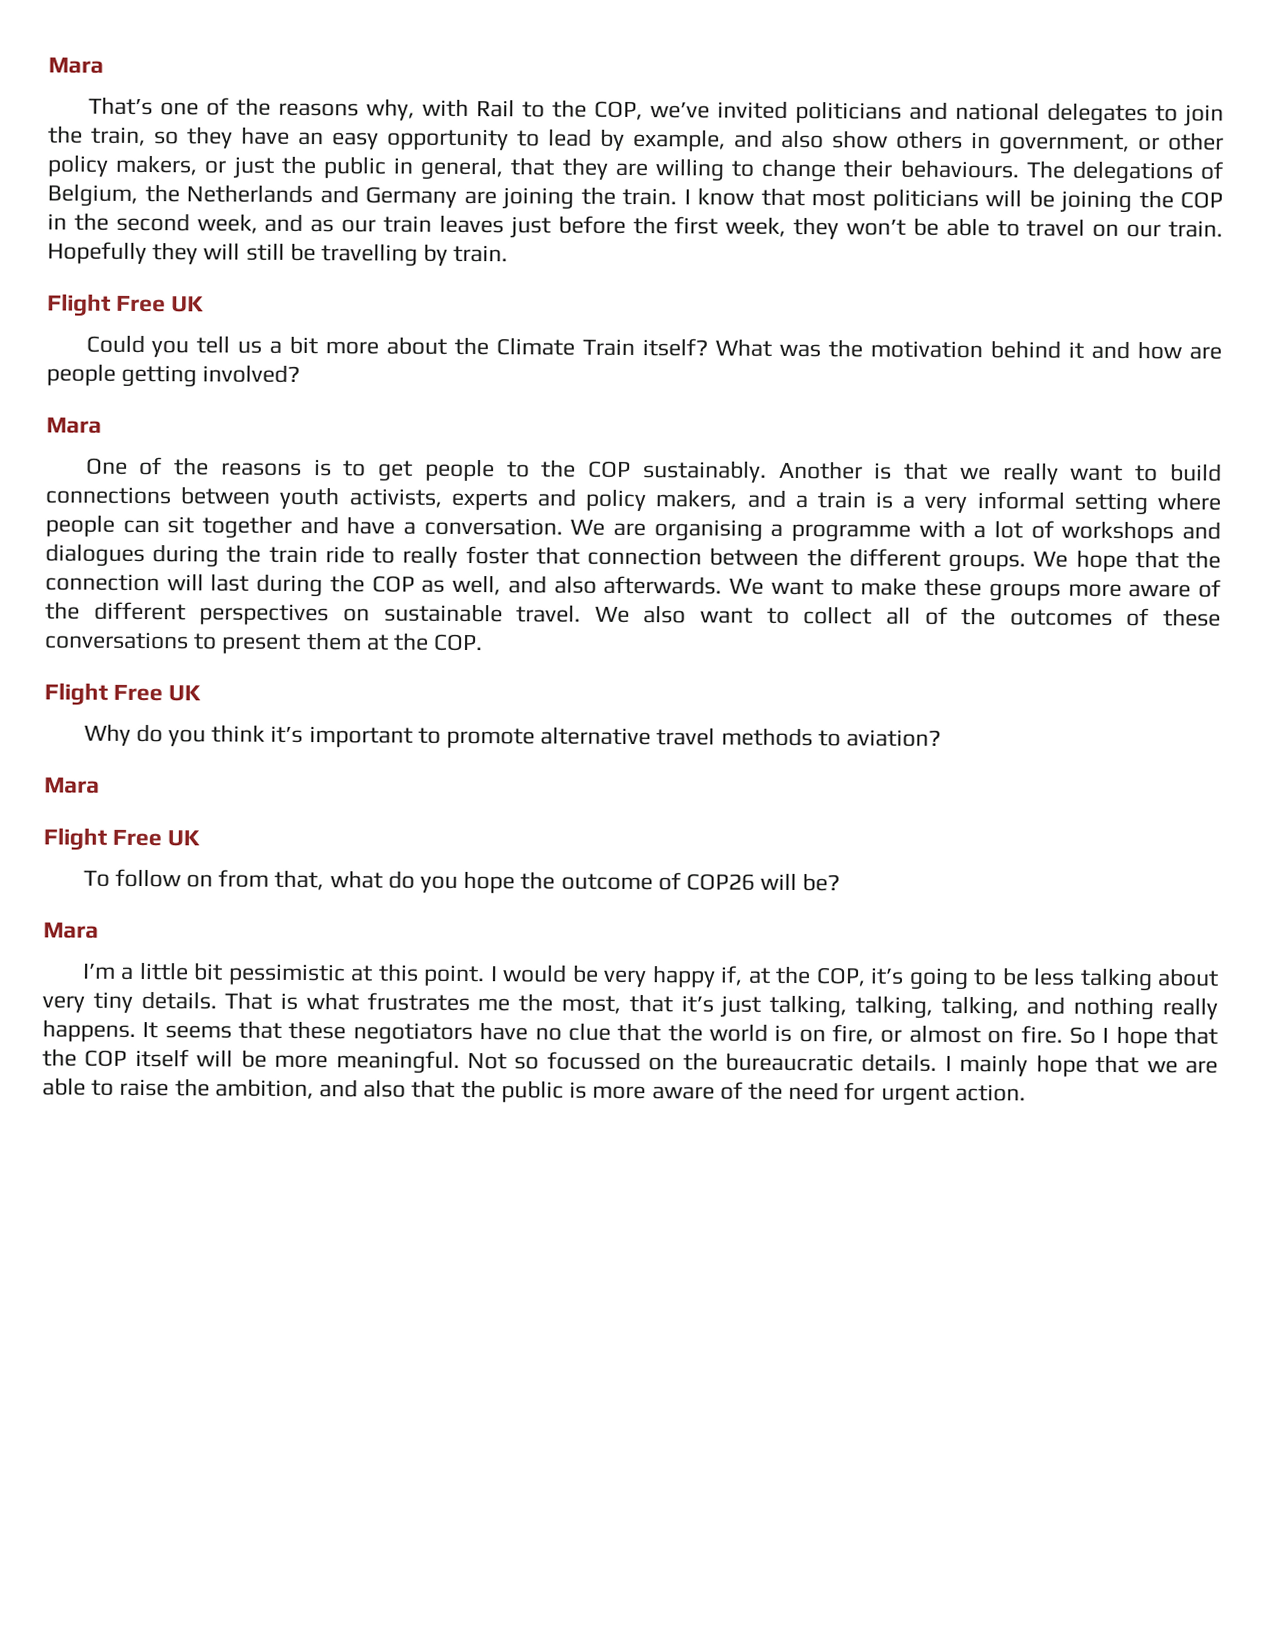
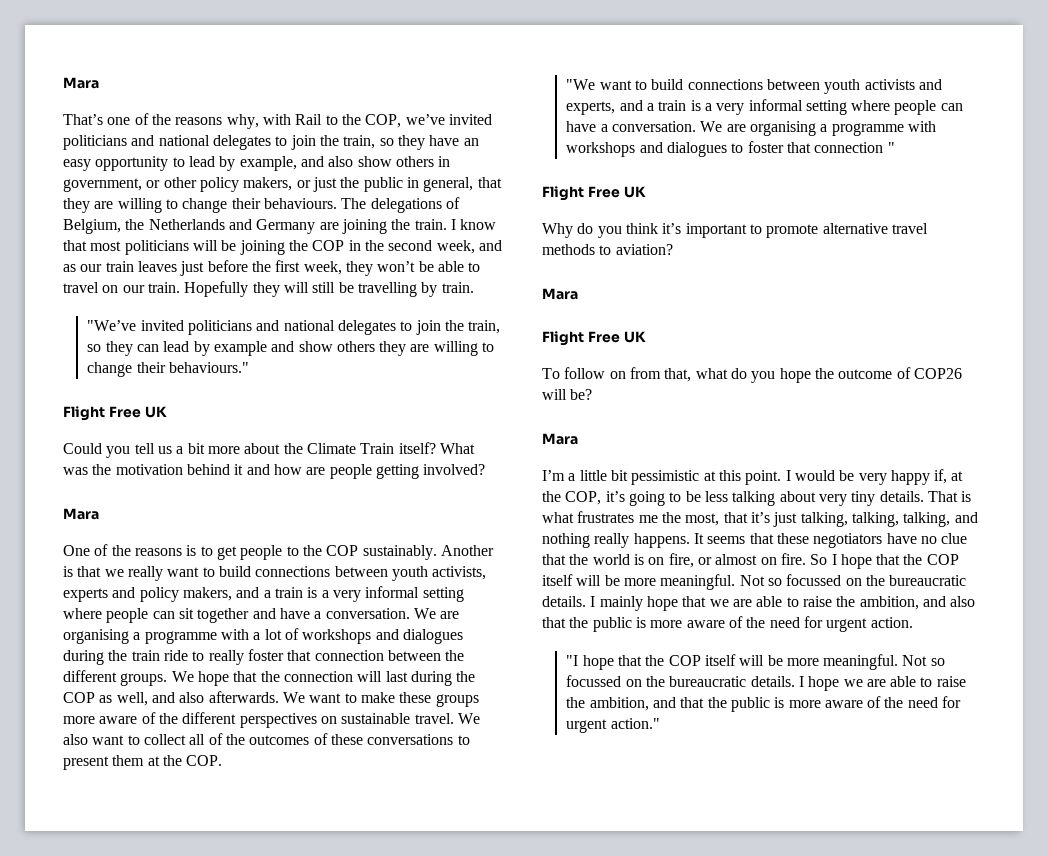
+ "We’ve invited politicians and national delegates to join the train, so they can lead by example and show others they are willing to change their behaviours."
+ "We want to build connections between youth activists and experts, and a train is a very informal setting where people can have a conversation. We are organising a programme with workshops and dialogues to foster that connection "
+ "I hope that the COP itself will be more meaningful. Not so focussed on the bureaucratic details. I hope we are able to raise the ambition, and that the public is more aware of the need for urgent action."

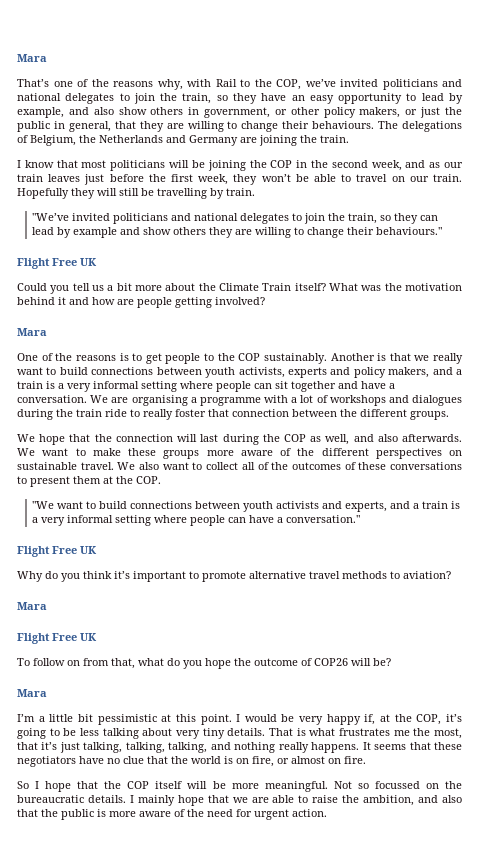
- The delegations of Belgium, the Netherlands and Germany are joining the train. I know that most politicians will be joining the COP in the second week, and as our train leaves just before the first week, they won’t be able to travel on our train.
+ The delegations of Belgium, the Netherlands and Germany are joining the train.
+ I know that most politicians will be joining the COP in the second week, and as our train leaves just before the first week, they won’t be able to travel on our train.
- We are organising a programme with a lot of workshops and dialogues during the train ride to really foster that connection between the different groups. We hope that the connection will last during the COP as well, and also afterwards.
+ We are organising a programme with a lot of workshops and dialogues during the train ride to really foster that connection between the different groups.
+ We hope that the connection will last during the COP as well, and also afterwards.
- "We want to build connections between youth activists and experts, and a train is a very informal setting where people can have a conversation. We are organising a programme with workshops and dialogues to foster that connection "
+ "We want to build connections between youth activists and experts, and a train is a very informal setting where people can have a conversation."
- It seems that these negotiators have no clue that the world is on fire, or almost on fire. So I hope that the COP itself will be more meaningful.
+ It seems that these negotiators have no clue that the world is on fire, or almost on fire.
+ So I hope that the COP itself will be more meaningful.
- "I hope that the COP itself will be more meaningful. Not so focussed on the bureaucratic details. I hope we are able to raise the ambition, and that the public is more aware of the need for urgent action."

